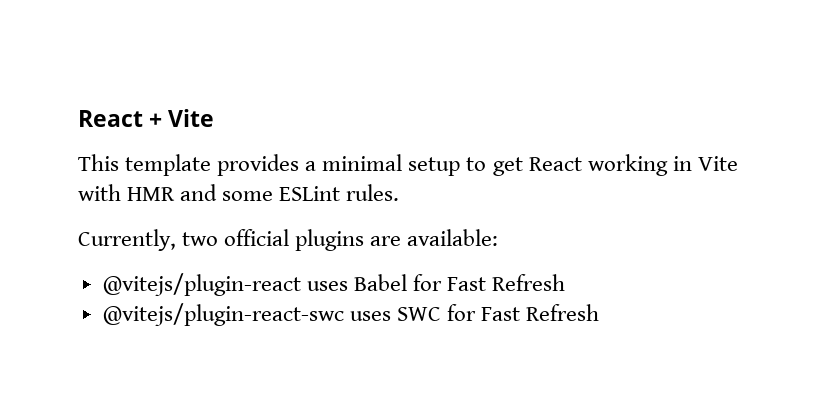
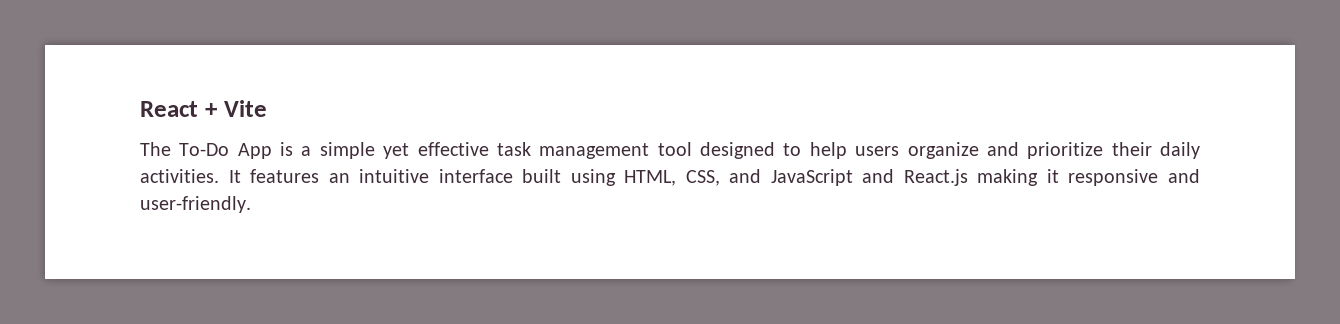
- This template provides a minimal setup to get React working in Vite with HMR and some ESLint rules.
- Currently, two official plugins are available:
- @vitejs/plugin-react uses Babel for Fast Refresh
- @vitejs/plugin-react-swc uses SWC for Fast Refresh
+ The To-Do App is a simple yet effective task management tool designed to help users organize and prioritize their daily activities. It features an intuitive interface built using HTML, CSS, and JavaScript and React.js making it responsive and user-friendly.

